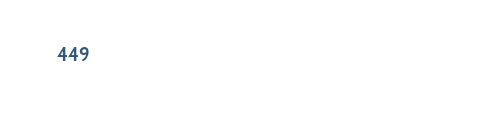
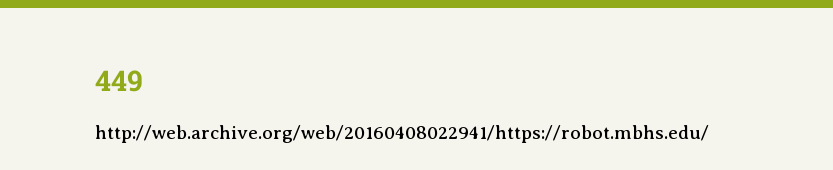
+ http://web.archive.org/web/20160408022941/https://robot.mbhs.edu/

